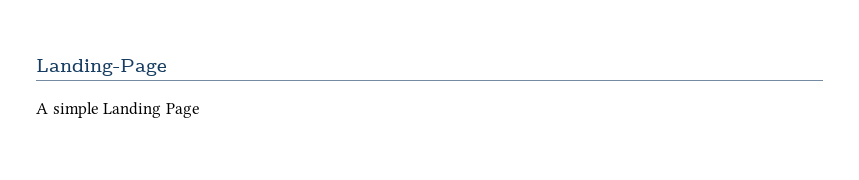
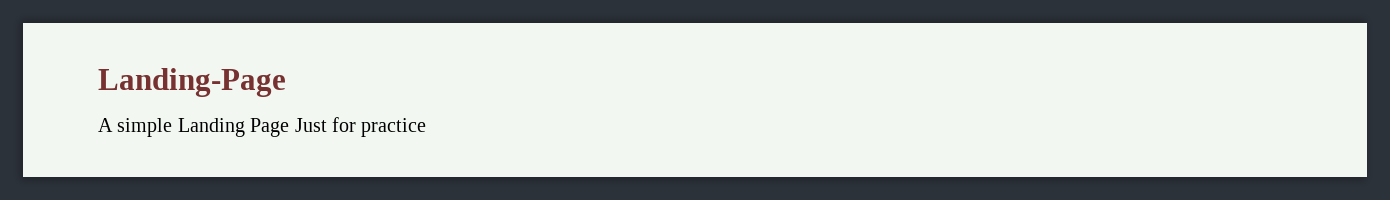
- A simple Landing Page
+ A simple Landing Page Just for practice

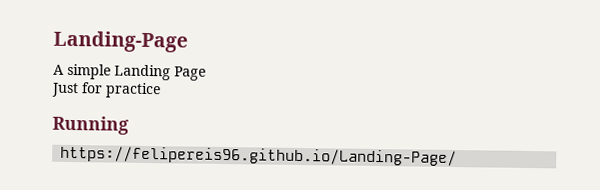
- A simple Landing Page Just for practice
+ A simple Landing Page
+ Just for practice
+ Running
+ https://felipereis96.github.io/Landing-Page/

